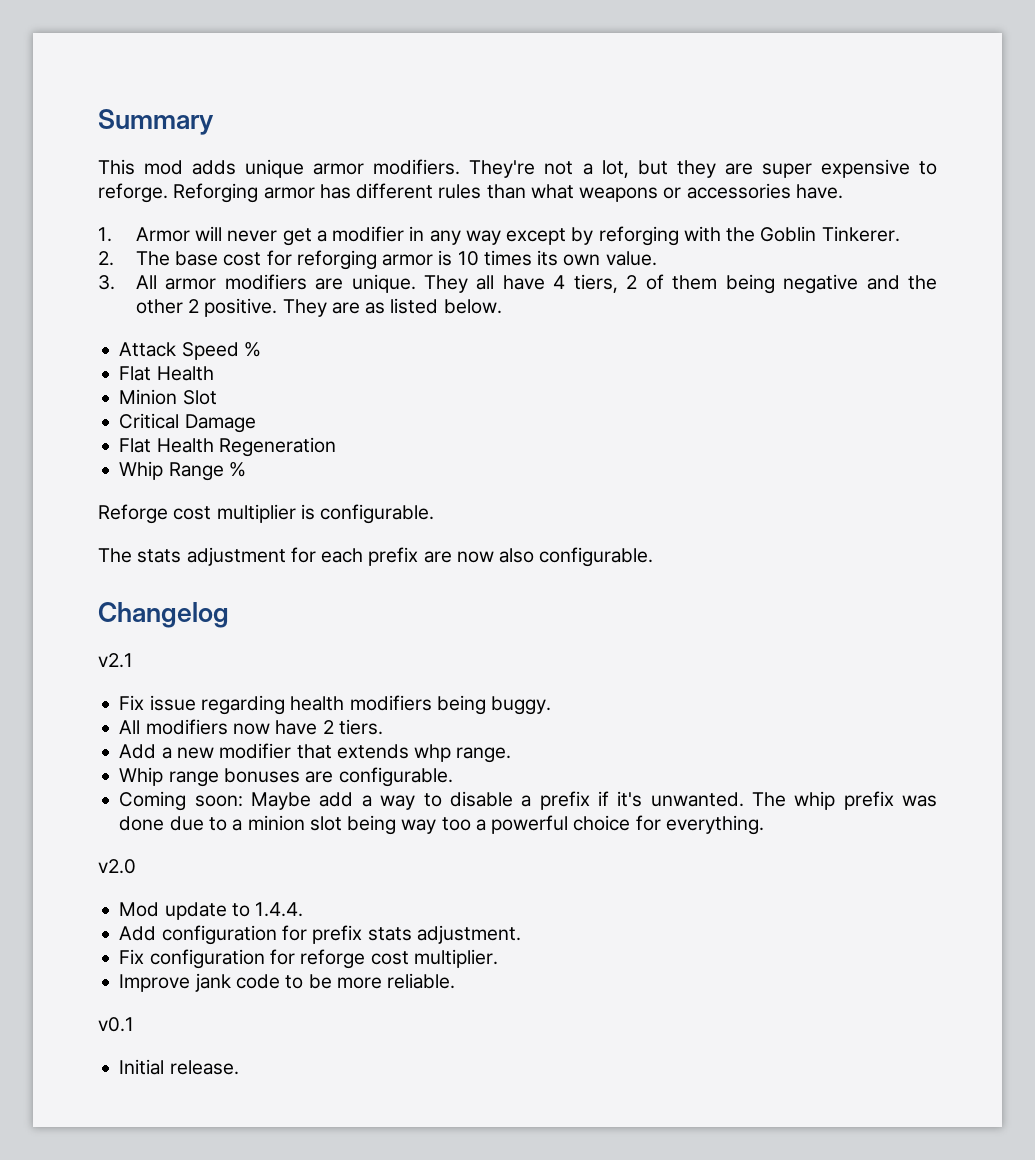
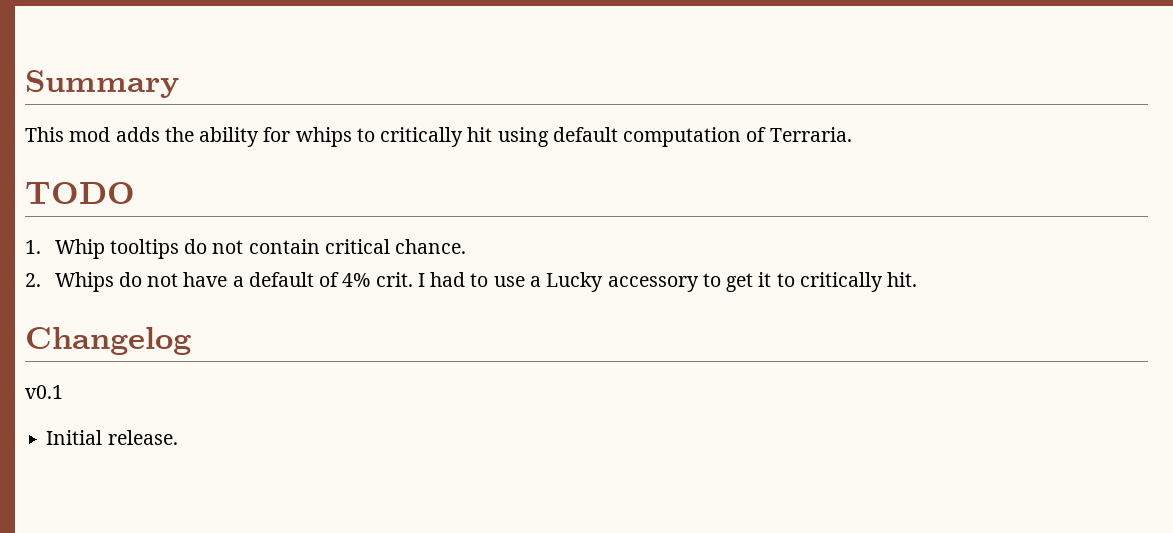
- This mod adds unique armor modifiers. They're not a lot, but they are super expensive to reforge. Reforging armor has different rules than what weapons or accessories have.
- 1. Armor will never get a modifier in any way except by reforging with the Goblin Tinkerer.
- 2. The base cost for reforging armor is 10 times its own value.
- 3. All armor modifiers are unique. They all have 4 tiers, 2 of them being negative and the other 2 positive. They are as listed below.
- Attack Speed %
- Flat Health
- Minion Slot
- Critical Damage
- Flat Health Regeneration
- Whip Range %
- Reforge cost multiplier is configurable.
- The stats adjustment for each prefix are now also configurable.
+ This mod adds the ability for whips to critically hit using default computation of Terraria.
+ TODO
+ 1. Whip tooltips do not contain critical chance.
+ 2. Whips do not have a default of 4% crit. I had to use a Lucky accessory to get it to critically hit.
  Changelog
- v2.1
- Fix issue regarding health modifiers being buggy.
- All modifiers now have 2 tiers.
- Add a new modifier that extends whp range.
- Whip range bonuses are configurable.
- Coming soon: Maybe add a way to disable a prefix if it's unwanted. The whip prefix was done due to a minion slot being way too a powerful choice for everything.
- v2.0
- Mod update to 1.4.4.
- Add configuration for prefix stats adjustment.
- Fix configuration for reforge cost multiplier.
- Improve jank code to be more reliable.

